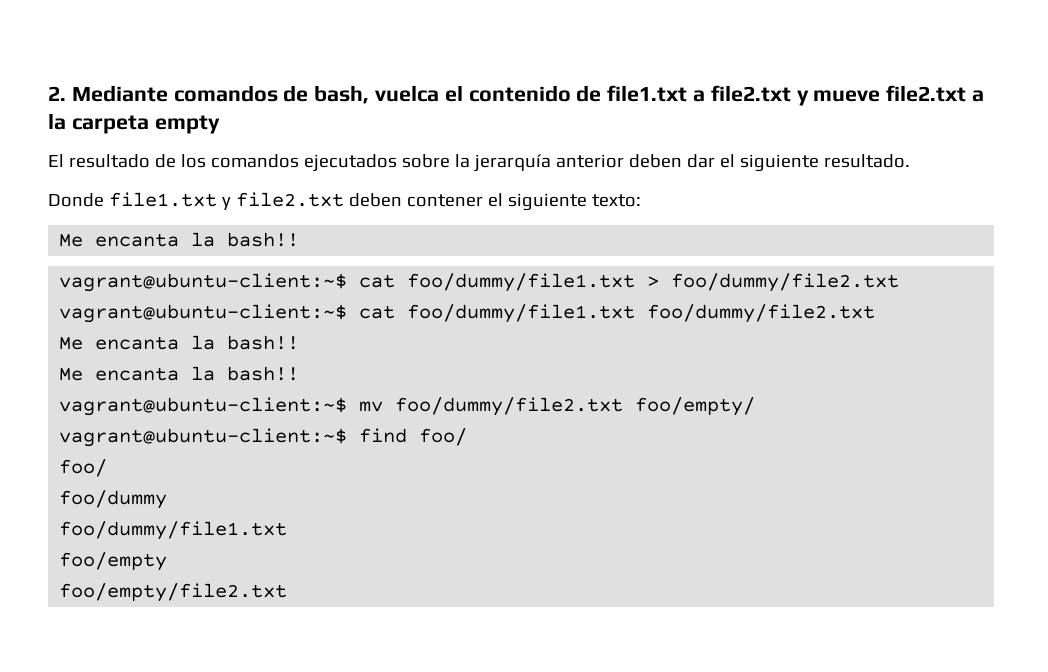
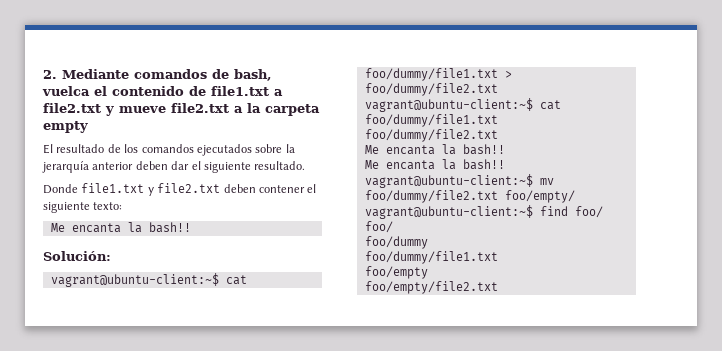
+ Solución:

